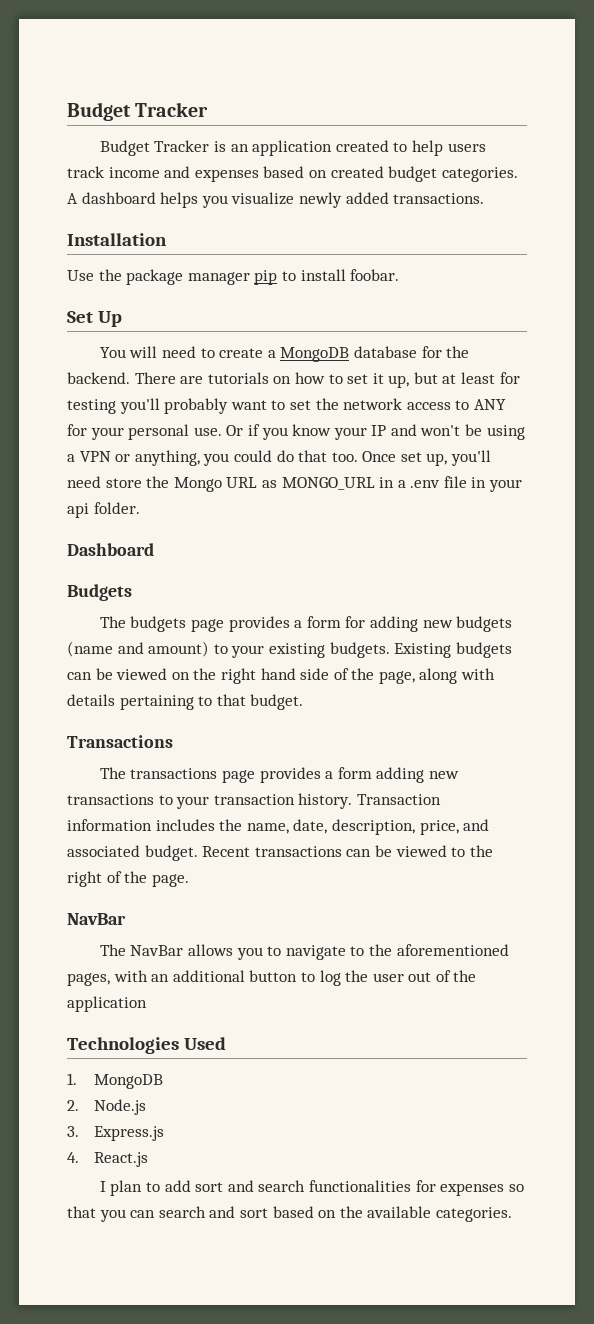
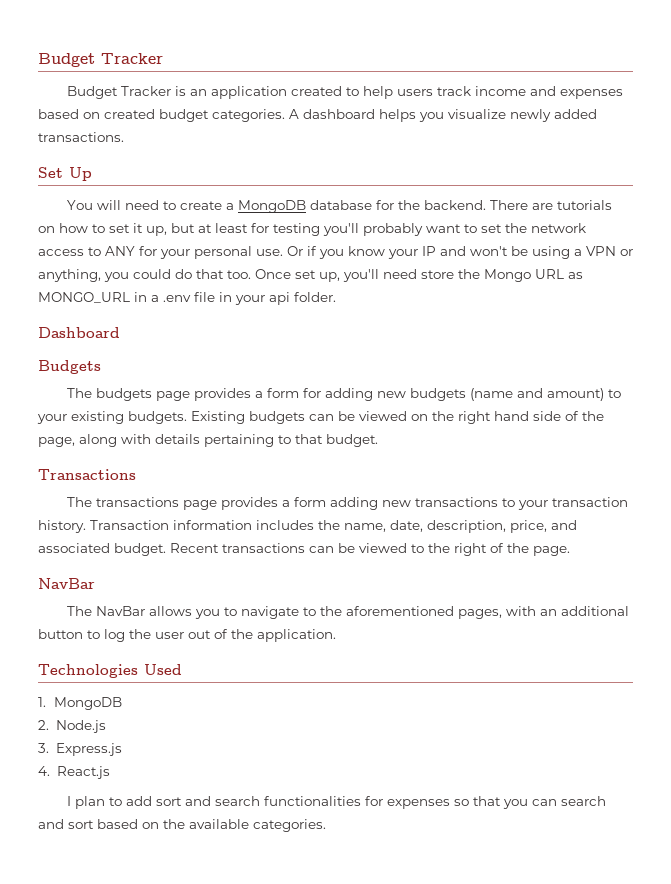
- Installation
- Use the package manager pip to install foobar.
- The NavBar allows you to navigate to the aforementioned pages, with an additional button to log the user out of the application
+ The NavBar allows you to navigate to the aforementioned pages, with an additional button to log the user out of the application.

